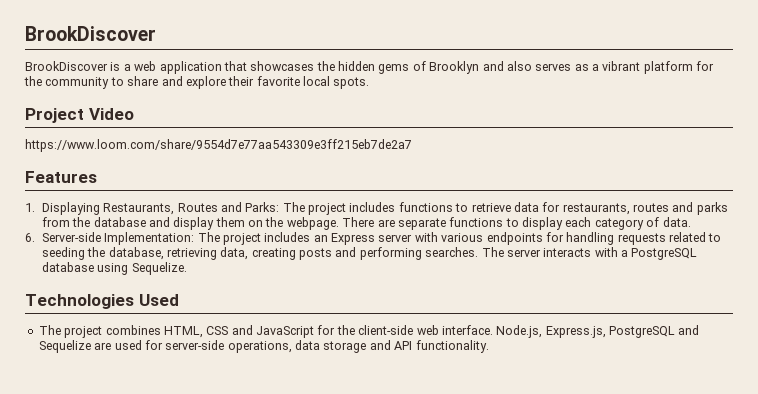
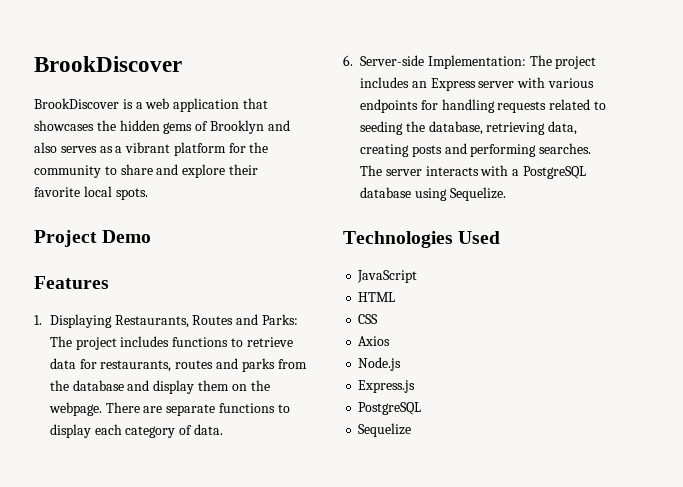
- Project Video
- https://www.loom.com/share/9554d7e77aa543309e3ff215eb7de2a7
+ Project Demo
- The project combines HTML, CSS and JavaScript for the client-side web interface. Node.js, Express.js, PostgreSQL and Sequelize are used for server-side operations, data storage and API functionality.
+ JavaScript
+ HTML
+ CSS
+ Axios
+ Node.js
+ Express.js
+ PostgreSQL
+ Sequelize

